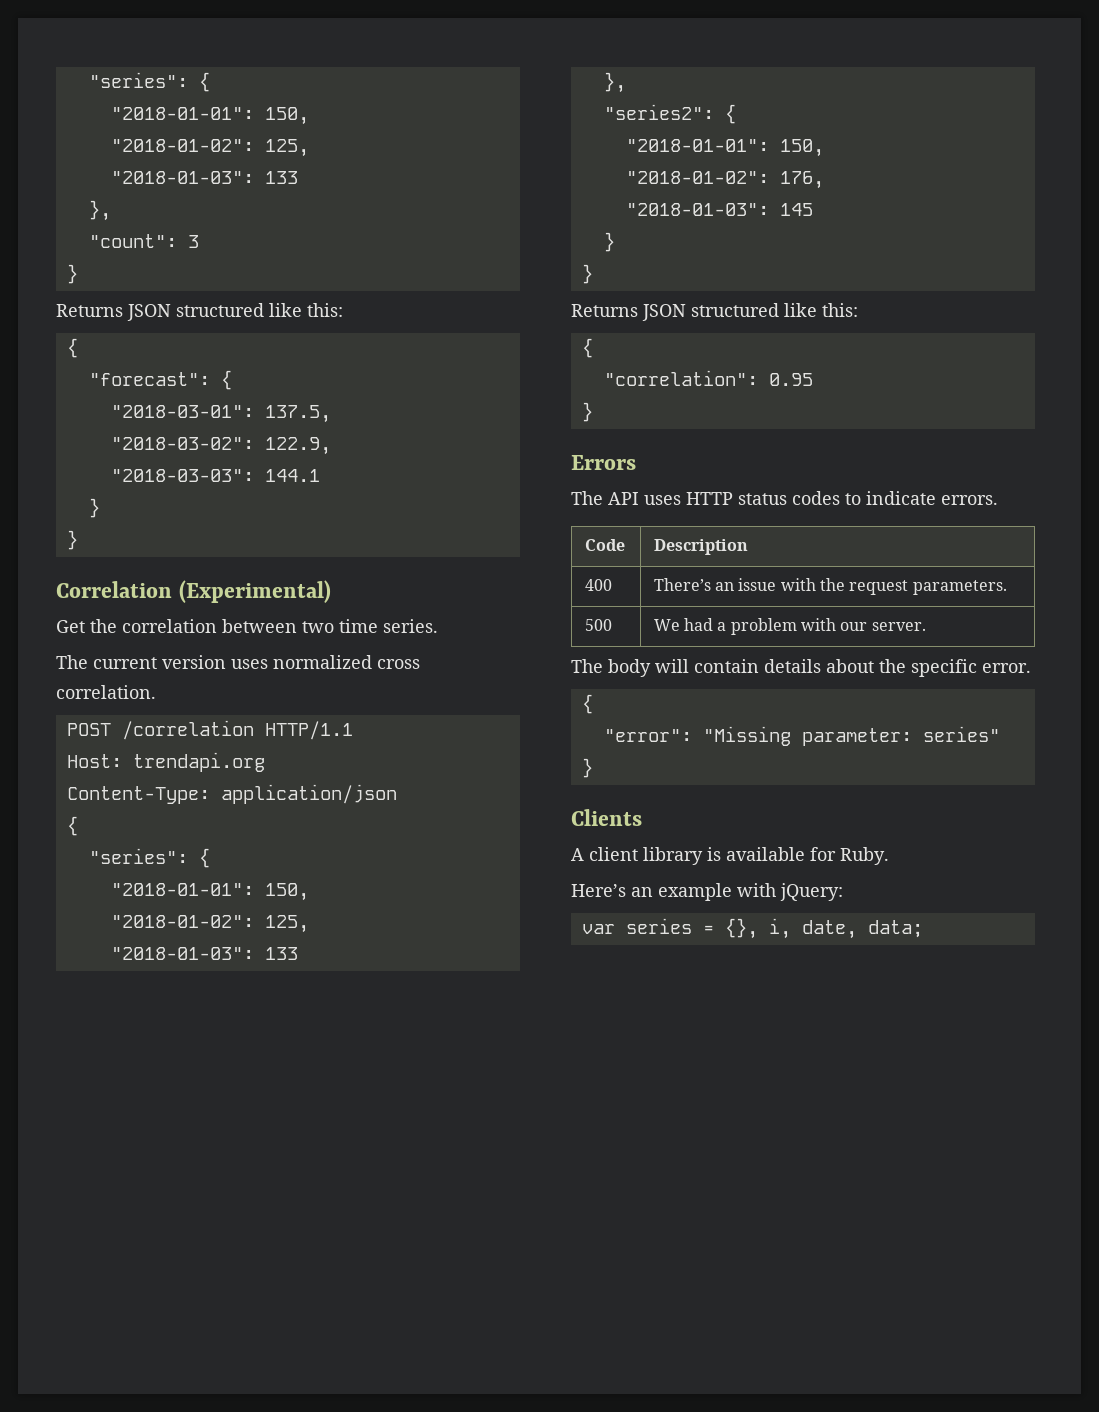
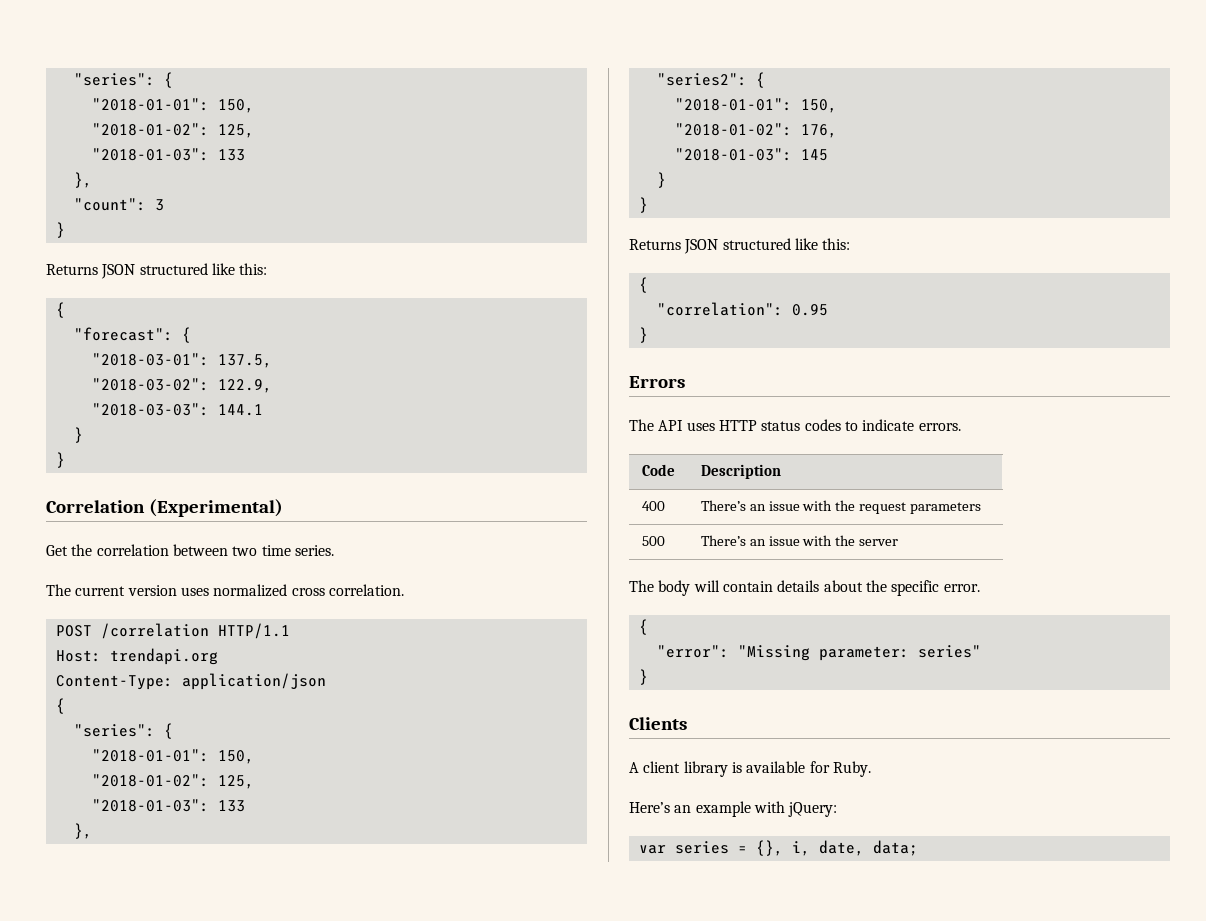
- 400 | There’s an issue with the request parameters.
+ 400 | There’s an issue with the request parameters
- 500 | We had a problem with our server.
+ 500 | There’s an issue with the server

